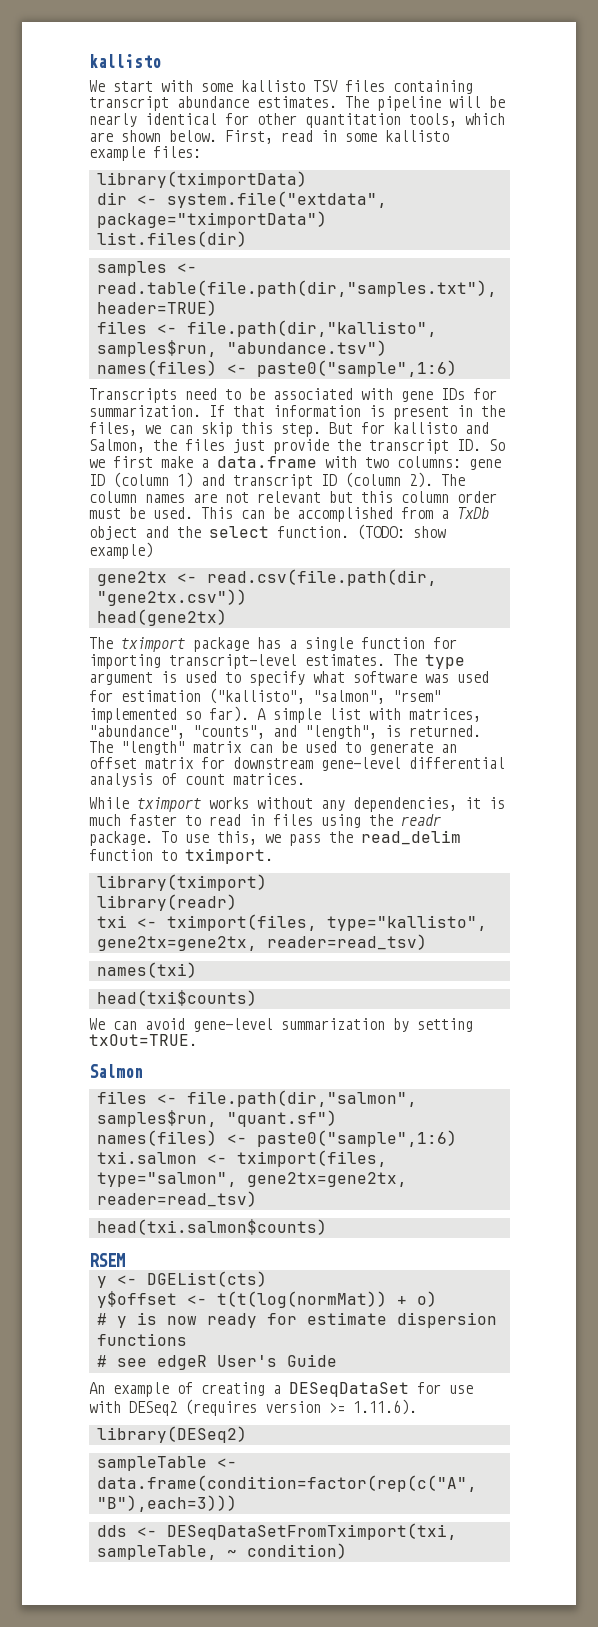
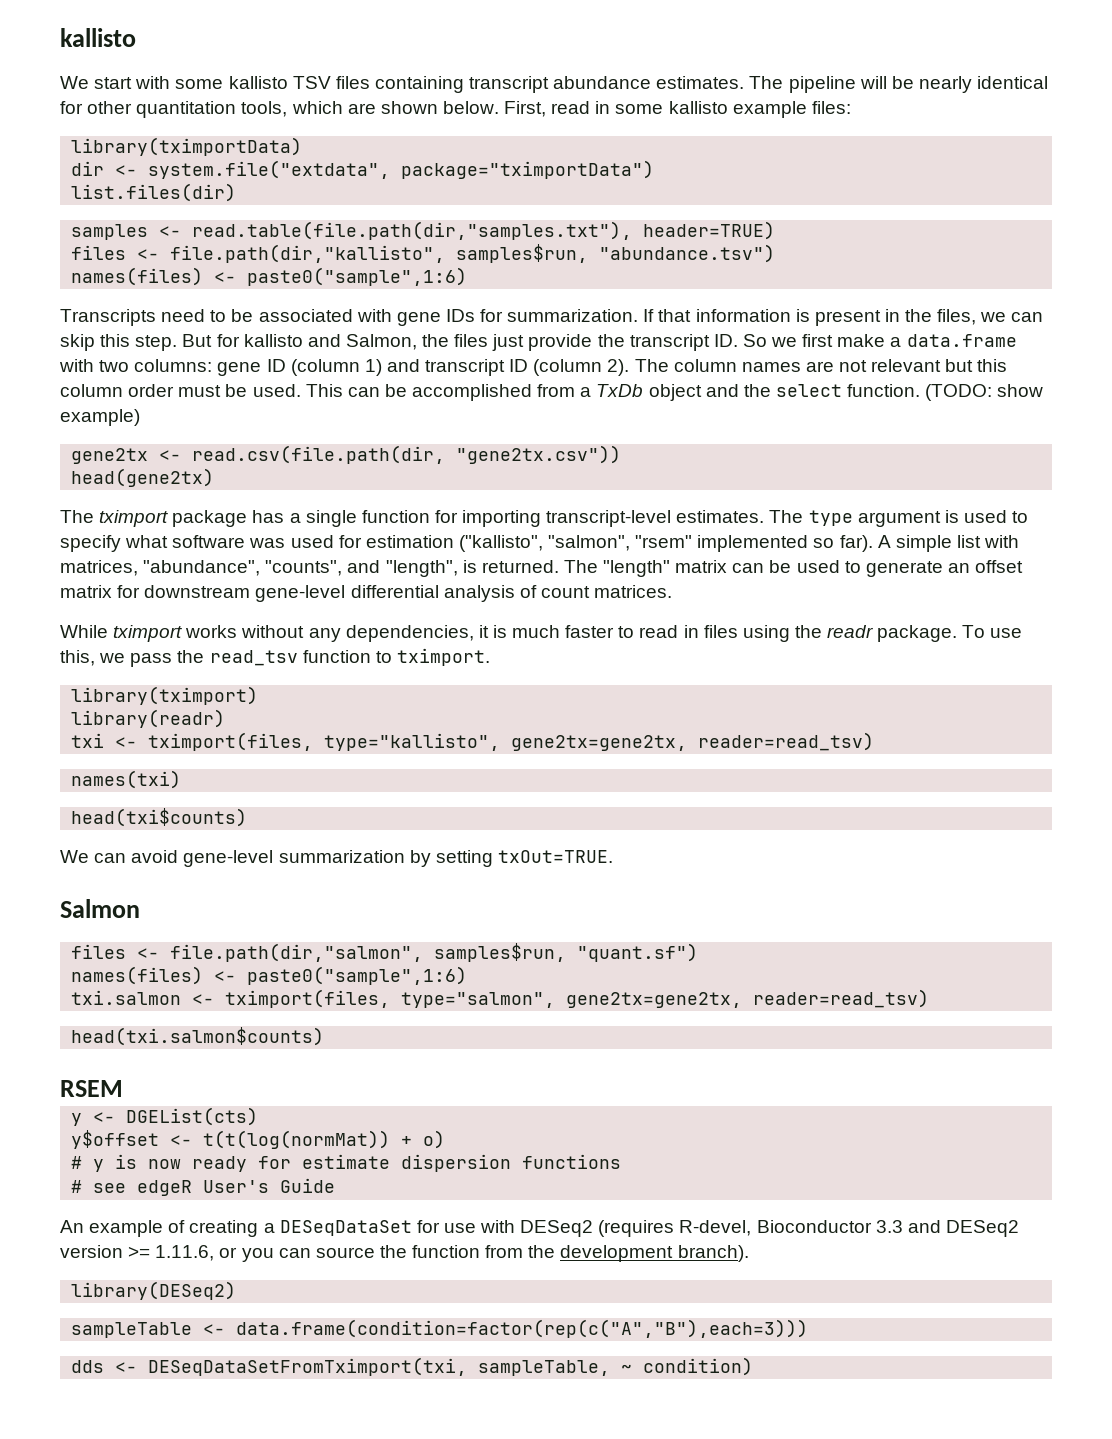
- To use this, we pass the read_delim function to tximport.
+ To use this, we pass the read_tsv function to tximport.
- An example of creating a DESeqDataSet for use with DESeq2 (requires version >= 1.11.6).
+ An example of creating a DESeqDataSet for use with DESeq2 (requires R-devel, Bioconductor 3.3 and DESeq2 version >= 1.11.6, or you can source the function from the development branch).

